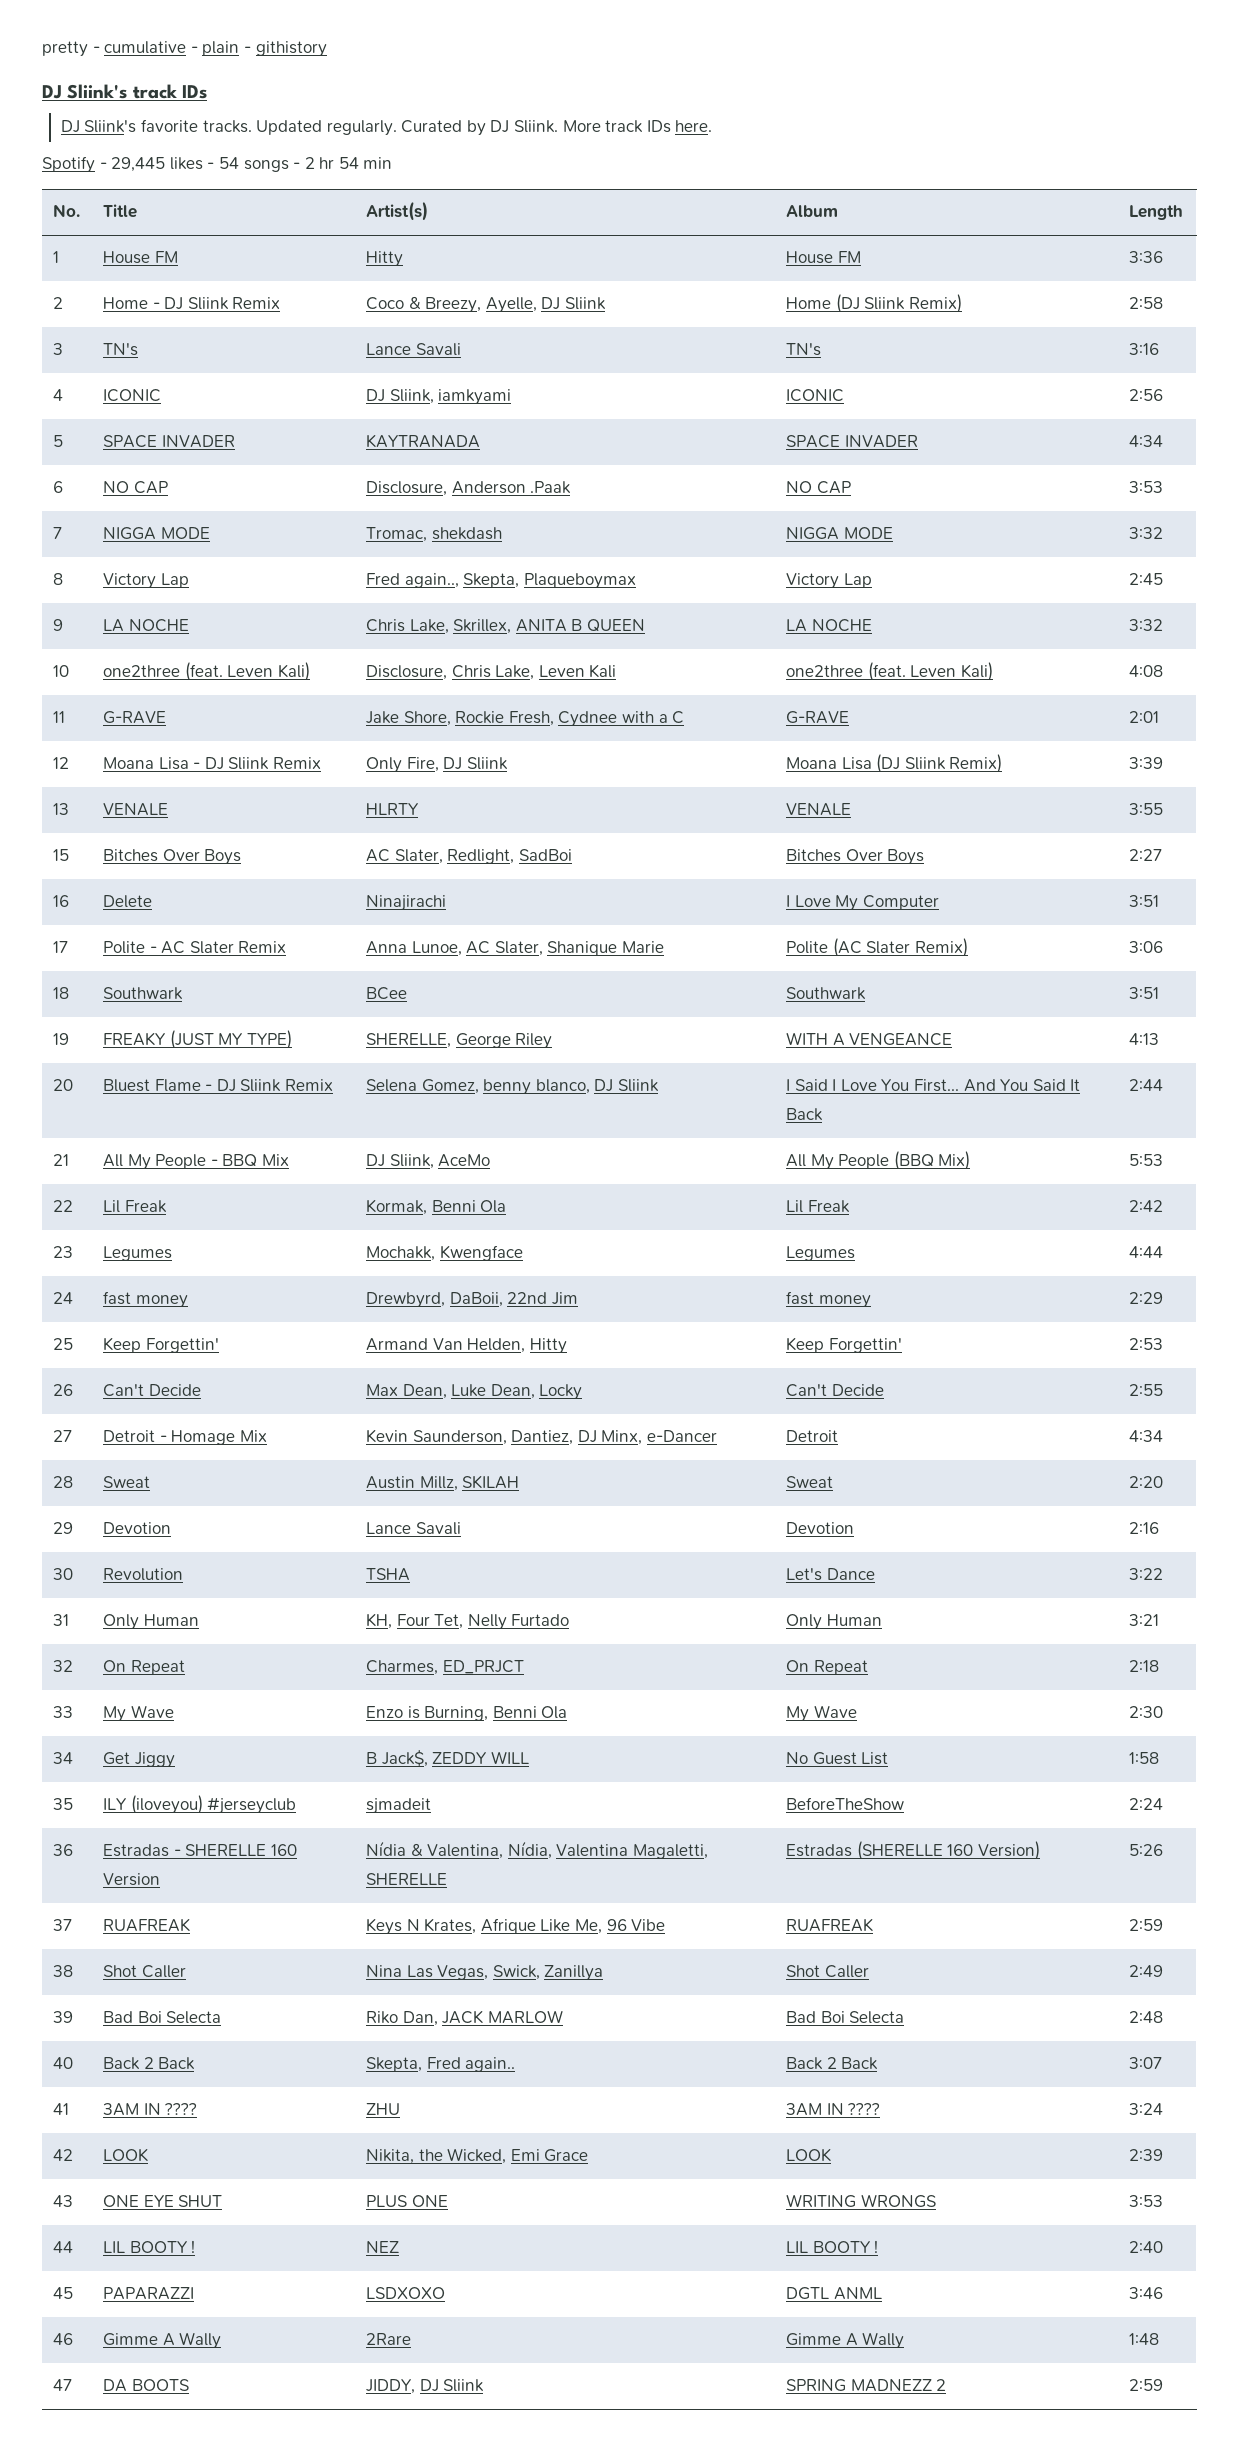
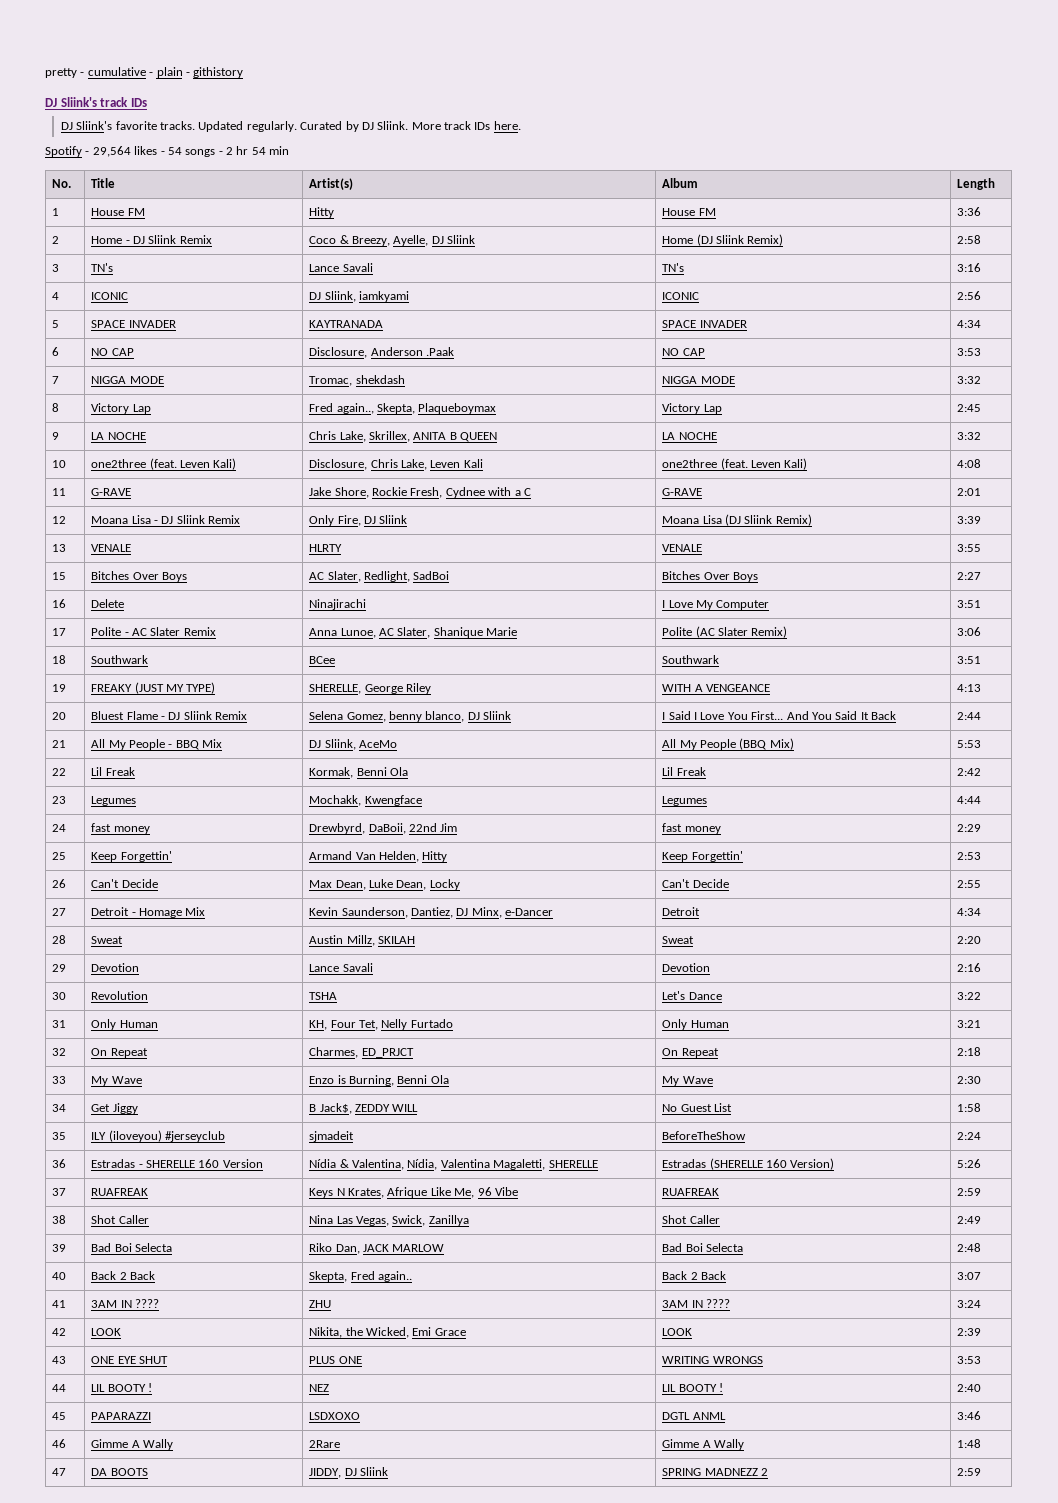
- Spotify - 29,445 likes - 54 songs - 2 hr 54 min
+ Spotify - 29,564 likes - 54 songs - 2 hr 54 min

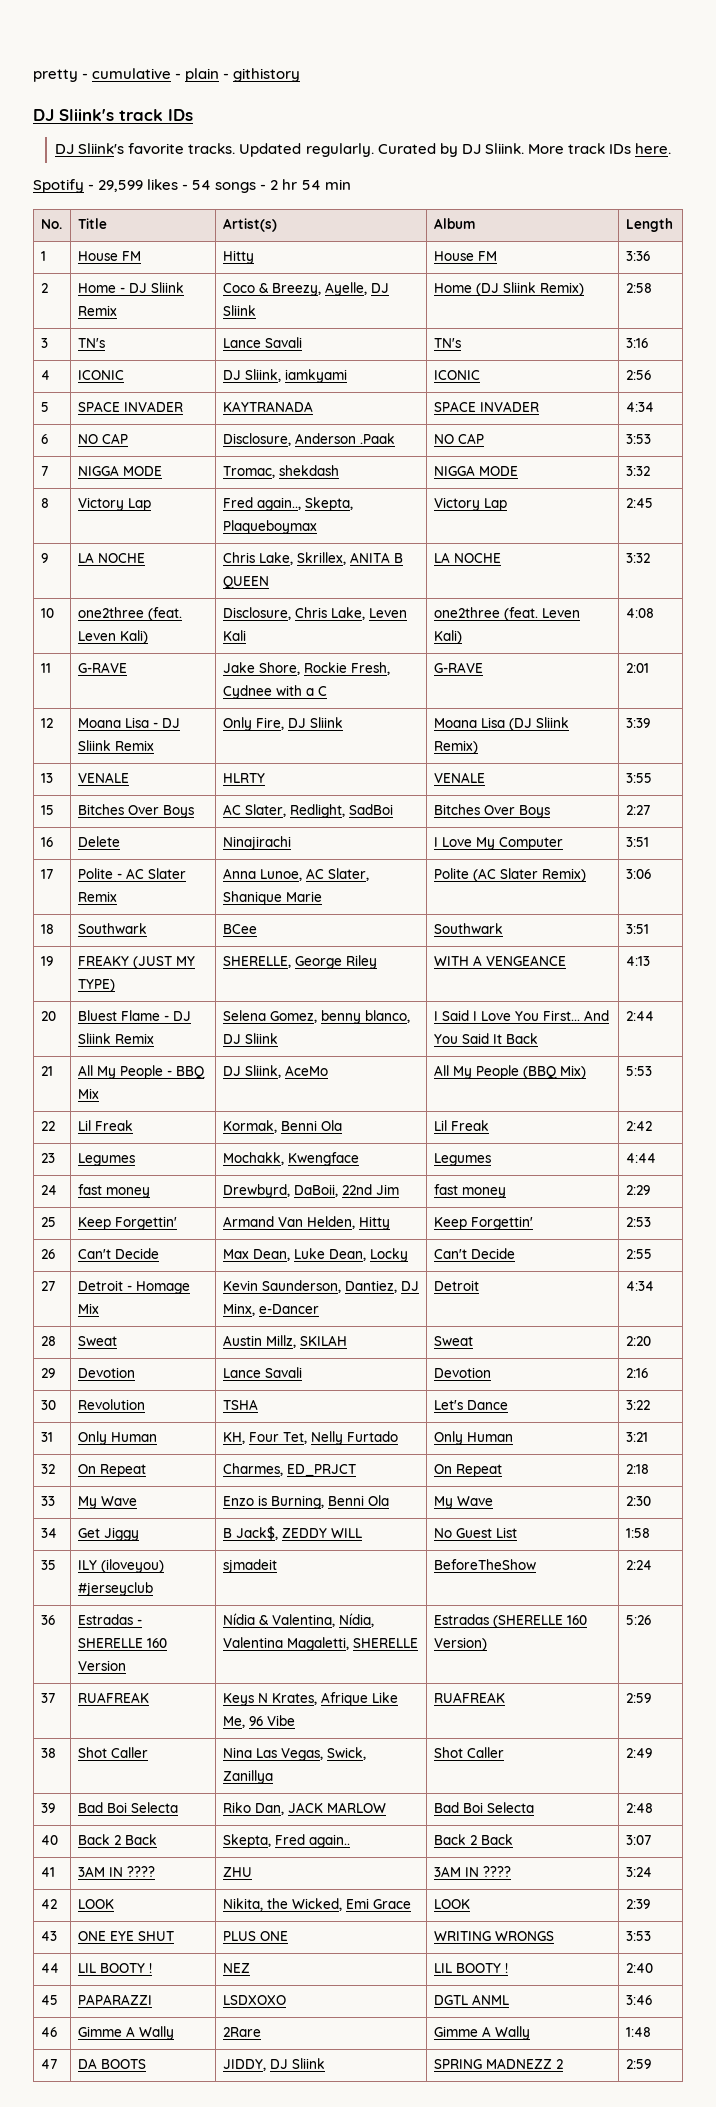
- Spotify - 29,564 likes - 54 songs - 2 hr 54 min
+ Spotify - 29,599 likes - 54 songs - 2 hr 54 min

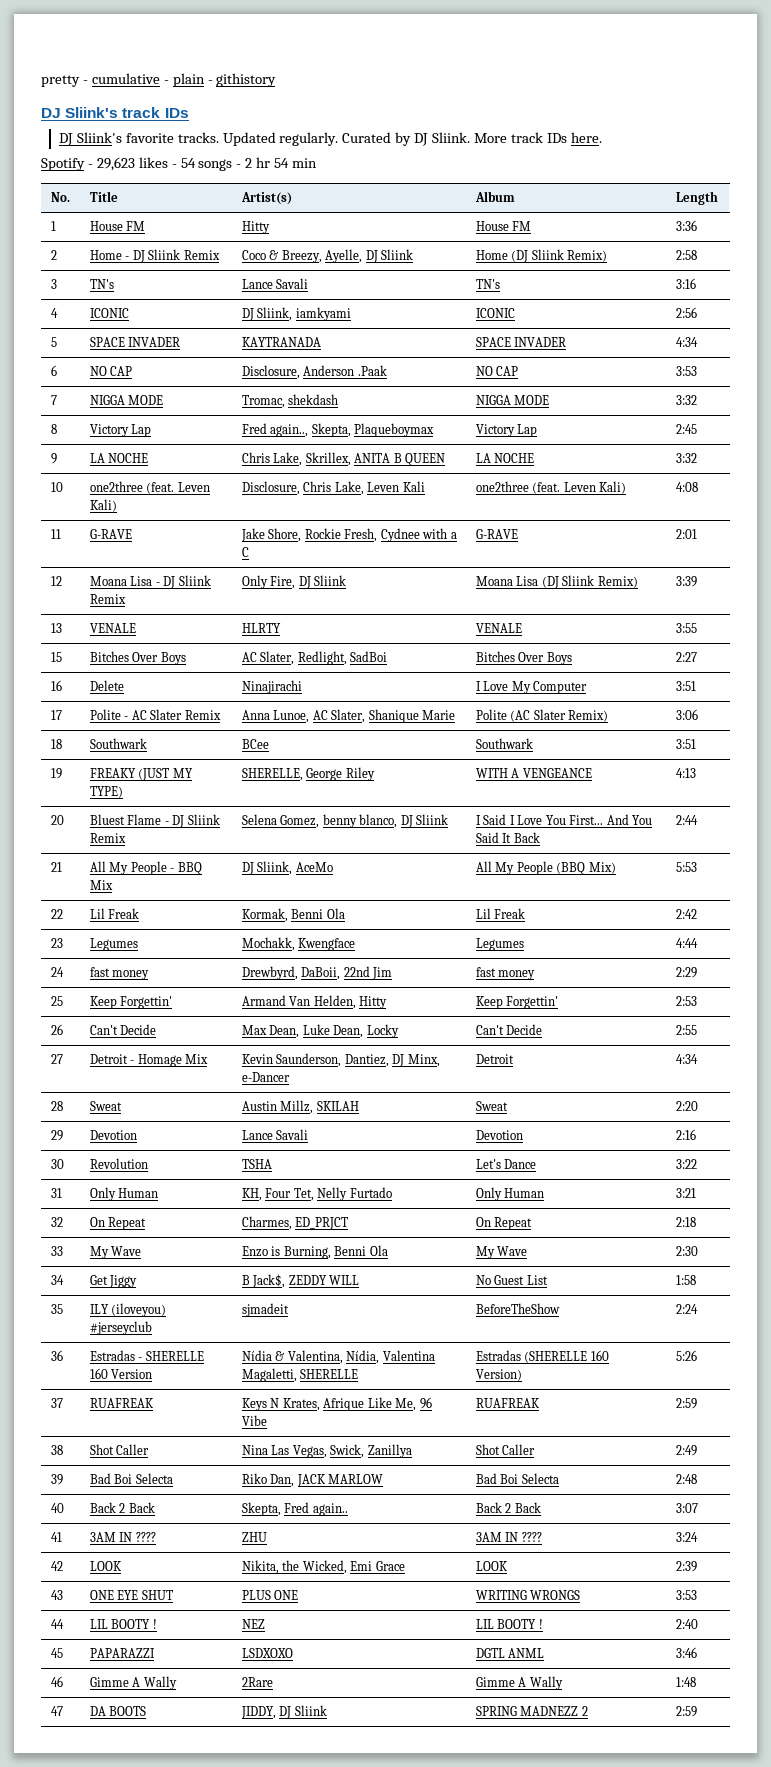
- Spotify - 29,599 likes - 54 songs - 2 hr 54 min
+ Spotify - 29,623 likes - 54 songs - 2 hr 54 min

